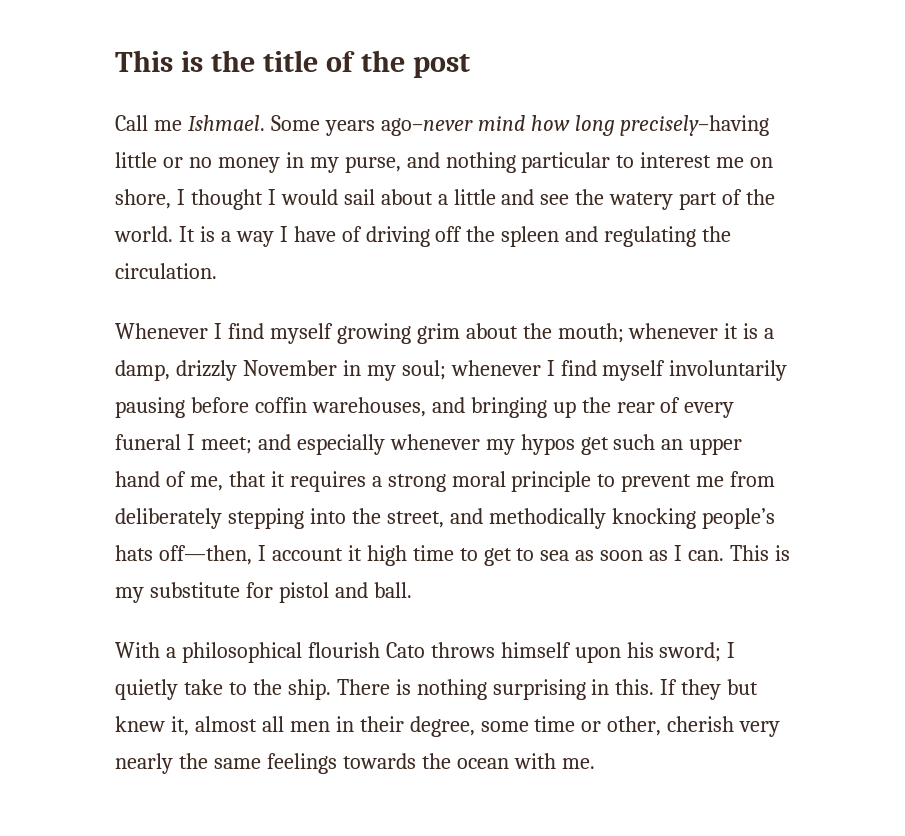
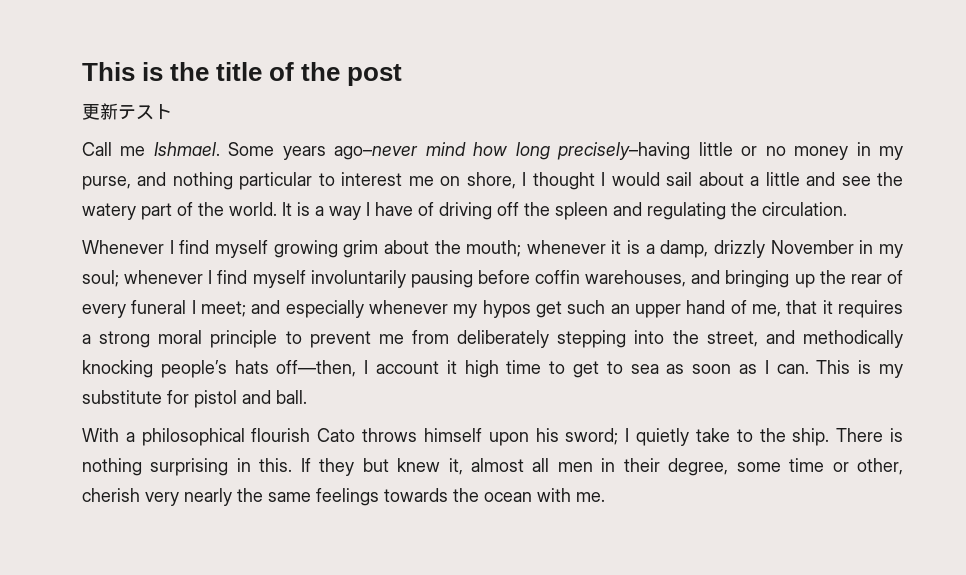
+ 更新テスト

